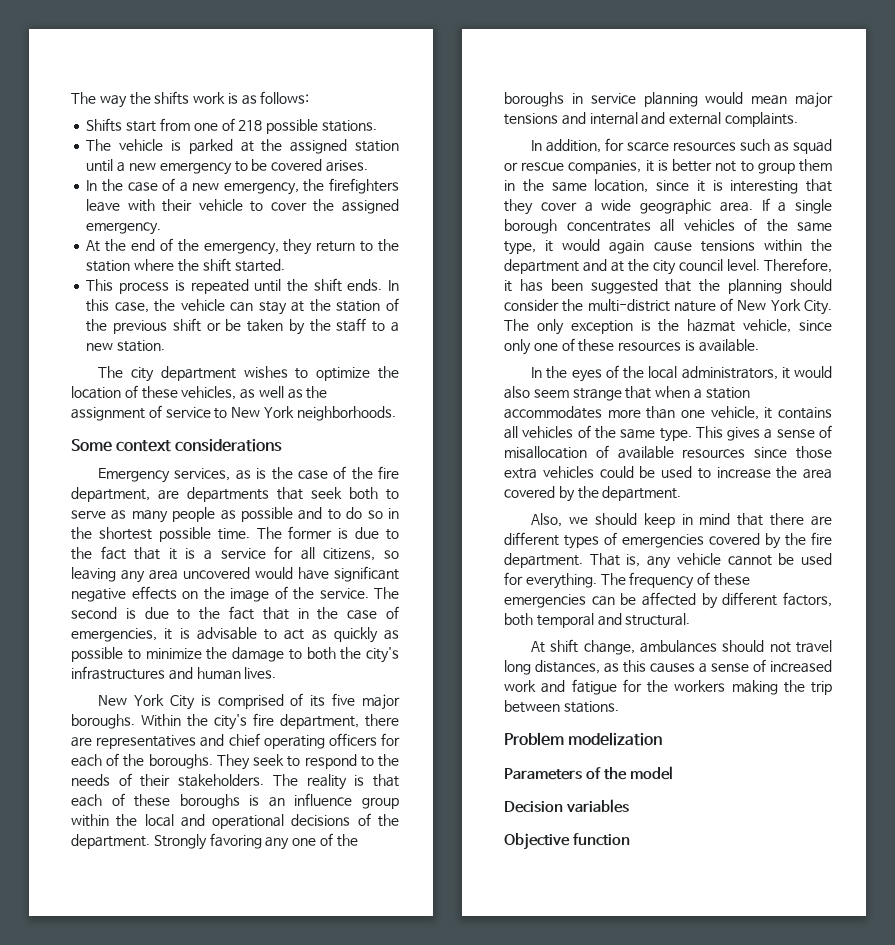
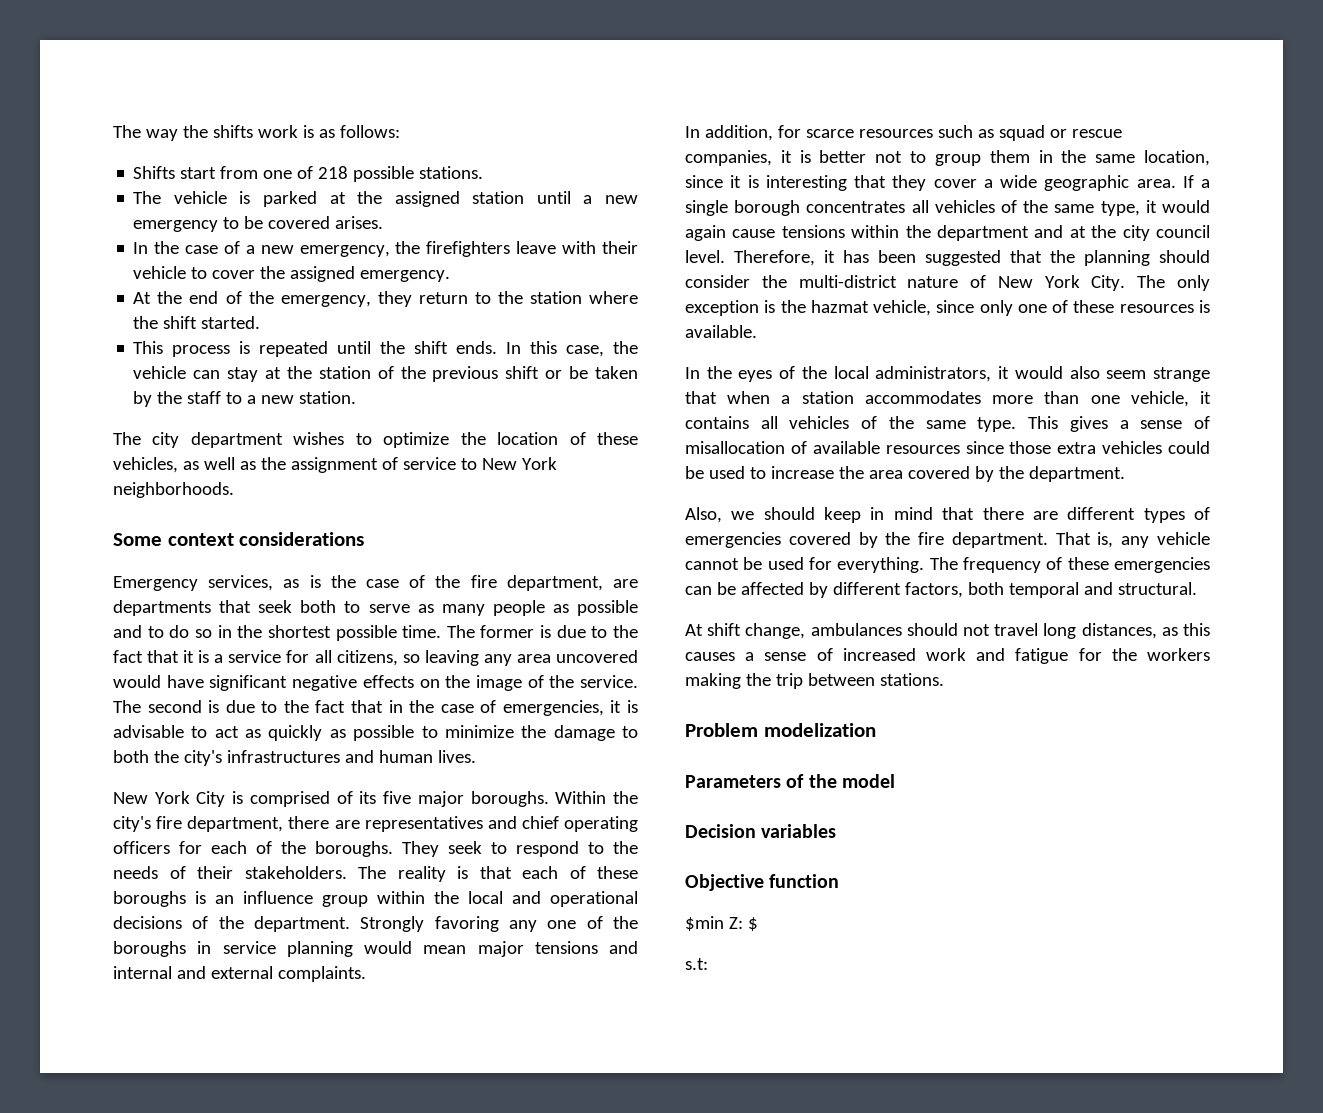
+ $min Z: $
+ s.t:

